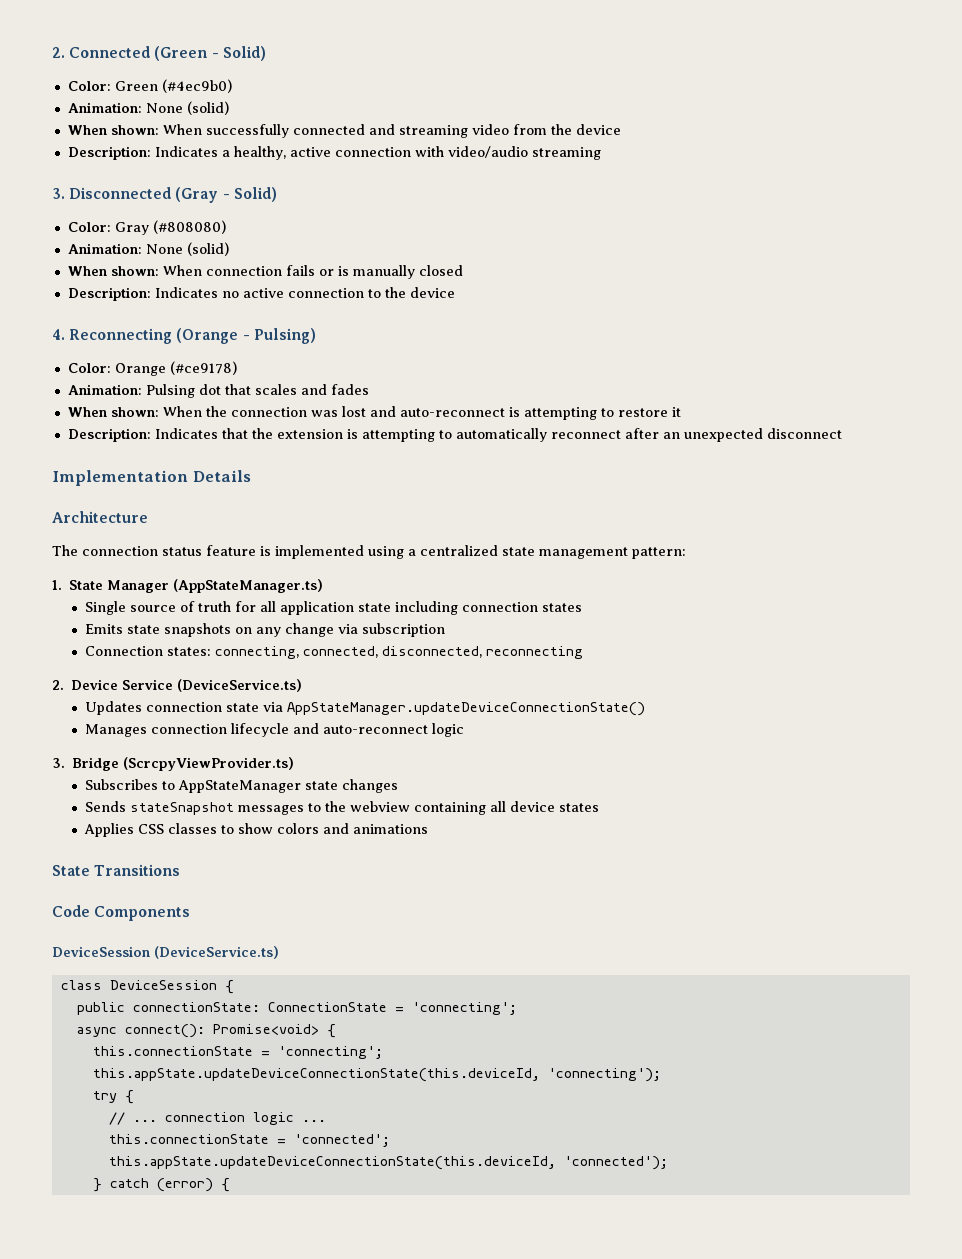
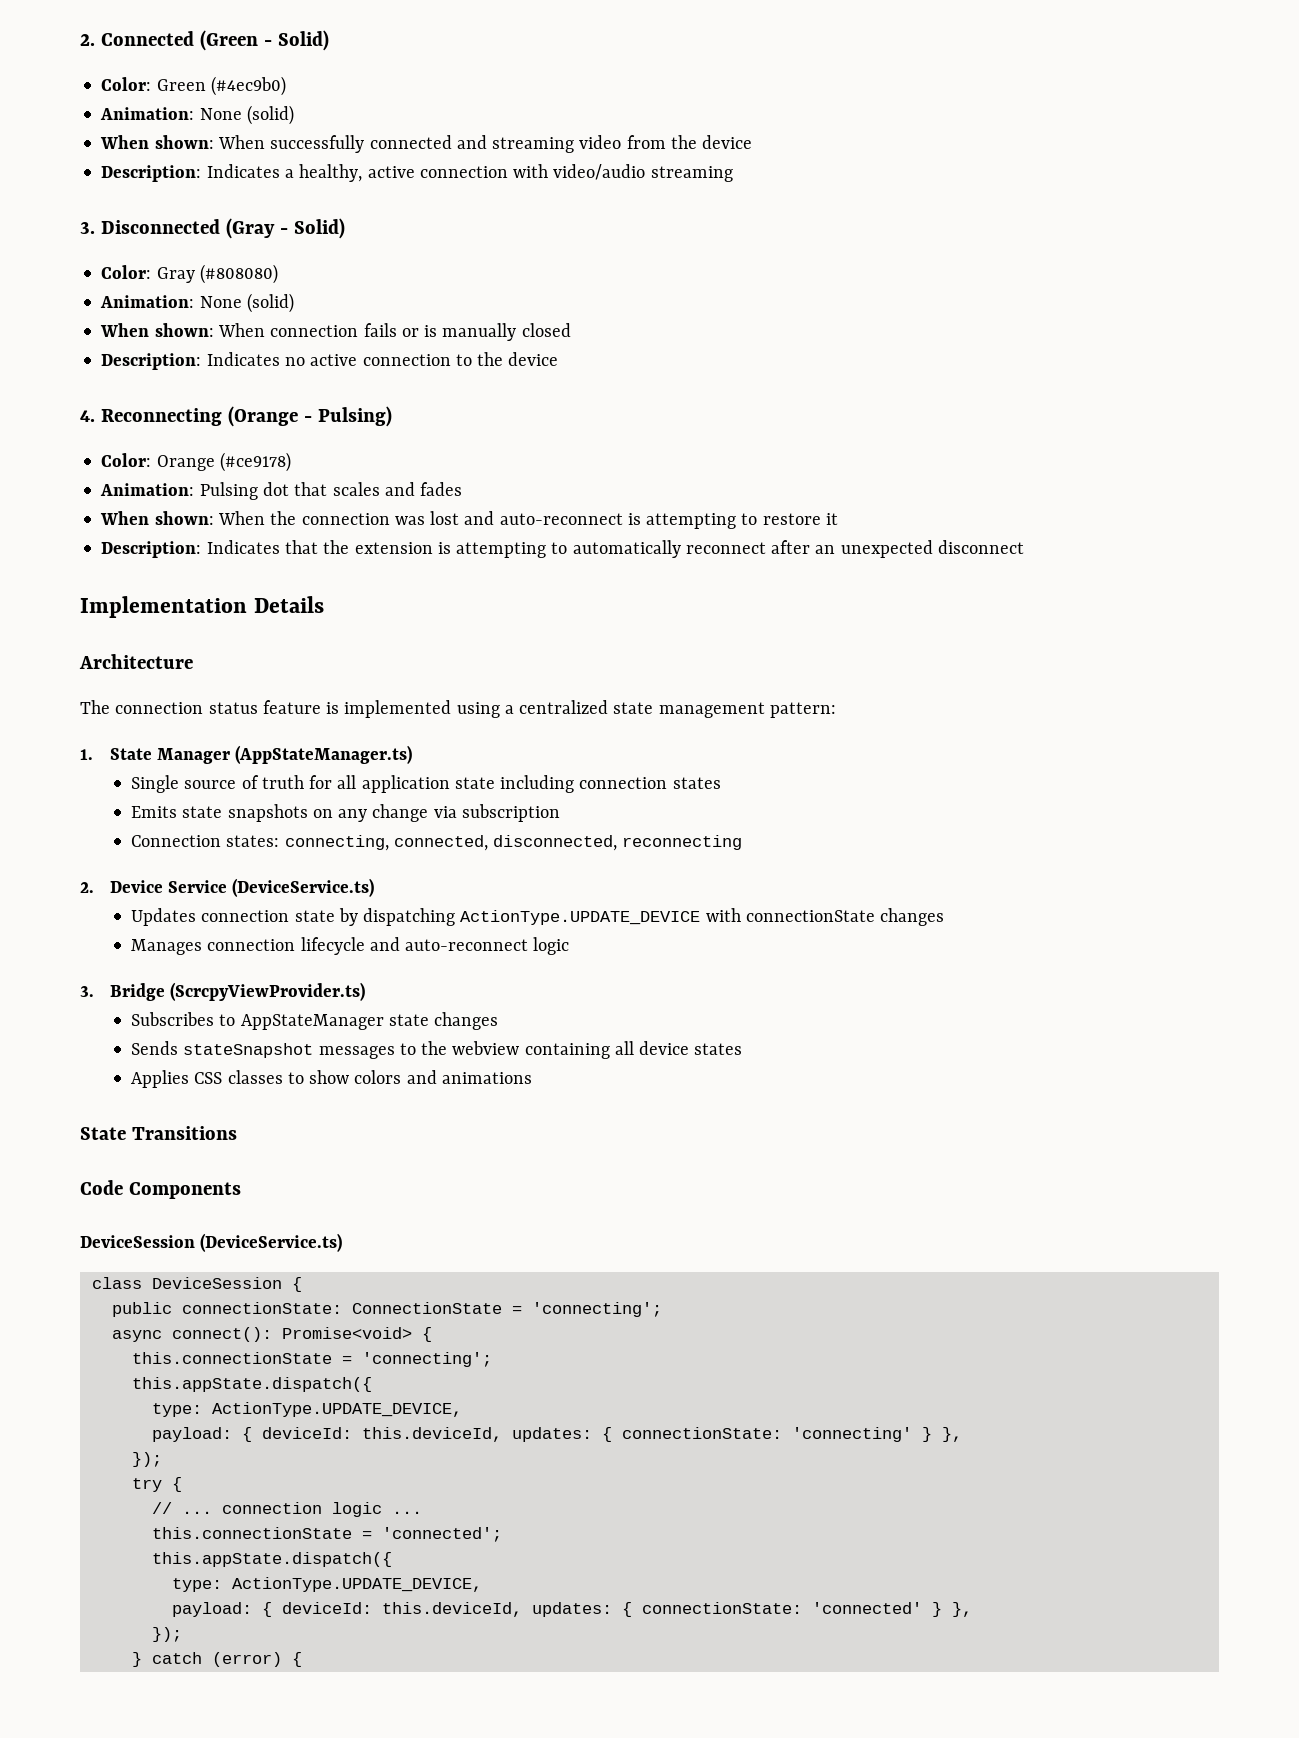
- Updates connection state via AppStateManager.updateDeviceConnectionState()
+ Updates connection state by dispatching ActionType.UPDATE_DEVICE with connectionState changes
  this.connectionState = 'connecting';
- this.appState.updateDeviceConnectionState(this.deviceId, 'connecting');
+ this.appState.dispatch({
+ type: ActionType.UPDATE_DEVICE,
+ payload: { deviceId: this.deviceId, updates: { connectionState: 'connecting' } },
+ });
  this.connectionState = 'connected';
- this.appState.updateDeviceConnectionState(this.deviceId, 'connected');
+ this.appState.dispatch({
+ type: ActionType.UPDATE_DEVICE,
+ payload: { deviceId: this.deviceId, updates: { connectionState: 'connected' } },
+ });

